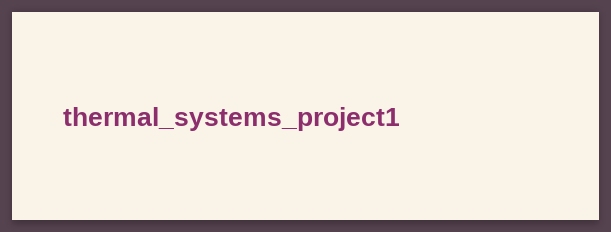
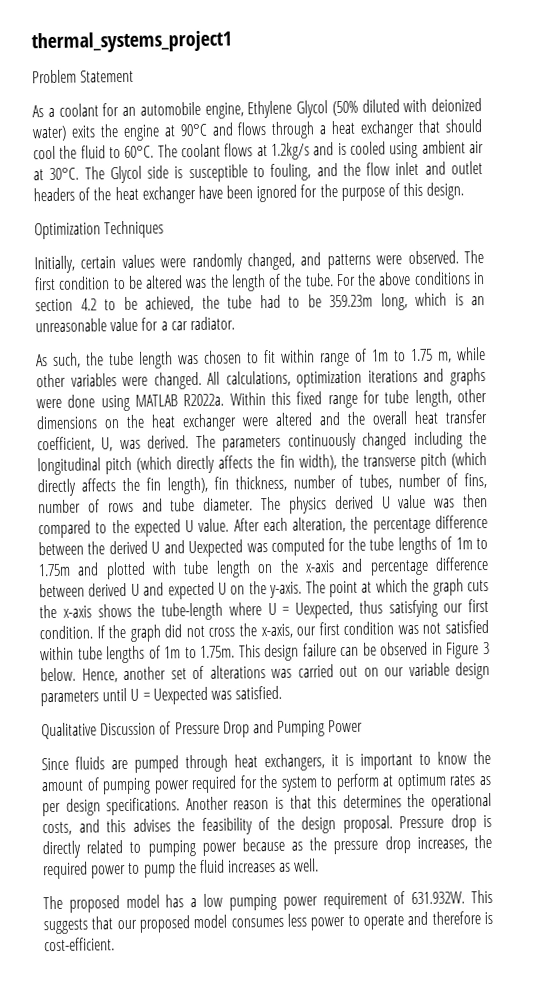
+ Problem Statement
+ As a coolant for an automobile engine, Ethylene Glycol (50% diluted with deionized water) exits the engine at 90°C and flows through a heat exchanger that should cool the fluid to 60°C. The coolant flows at 1.2kg/s and is cooled using ambient air at 30°C. The Glycol side is susceptible to fouling, and the flow inlet and outlet headers of the heat exchanger have been ignored for the purpose of this design.
+ Optimization Techniques
+ Initially, certain values were randomly changed, and patterns were observed. The first condition to be altered was the length of the tube. For the above conditions in section 4.2 to be achieved, the tube had to be 359.23m long, which is an unreasonable value for a car radiator.
+ As such, the tube length was chosen to fit within range of 1m to 1.75 m, while other variables were changed. All calculations, optimization iterations and graphs were done using MATLAB R2022a. Within this fixed range for tube length, other dimensions on the heat exchanger were altered and the overall heat transfer coefficient, U, was derived. The parameters continuously changed including the longitudinal pitch (which directly affects the fin width), the transverse pitch (which directly affects the fin length), fin thickness, number of tubes, number of fins, number of rows and tube diameter. The physics derived U value was then compared to the expected U value. After each alteration, the percentage difference between the derived U and Uexpected was computed for the tube lengths of 1m to 1.75m and plotted with tube length on the x-axis and percentage difference between derived U and expected U on the y-axis. The point at which the graph cuts the x-axis shows the tube-length where U = Uexpected, thus satisfying our first condition. If the graph did not cross the x-axis, our first condition was not satisfied within tube lengths of 1m to 1.75m. This design failure can be observed in Figure 3 below. Hence, another set of alterations was carried out on our variable design parameters until U = Uexpected was satisfied.
+ Qualitative Discussion of Pressure Drop and Pumping Power
+ Since fluids are pumped through heat exchangers, it is important to know the amount of pumping power required for the system to perform at optimum rates as per design specifications. Another reason is that this determines the operational costs, and this advises the feasibility of the design proposal. Pressure drop is directly related to pumping power because as the pressure drop increases, the required power to pump the fluid increases as well.
+ The proposed model has a low pumping power requirement of 631.932W. This suggests that our proposed model consumes less power to operate and therefore is cost-efficient.

